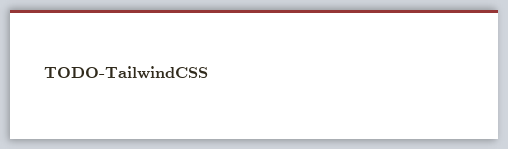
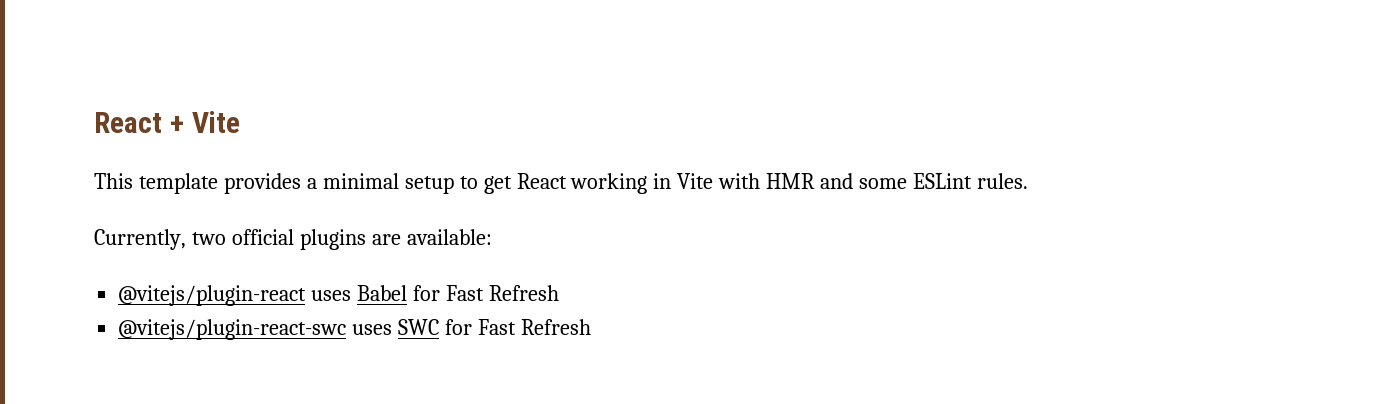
- TODO-TailwindCSS
+ React + Vite
+ This template provides a minimal setup to get React working in Vite with HMR and some ESLint rules.
+ Currently, two official plugins are available:
+ @vitejs/plugin-react uses Babel for Fast Refresh
+ @vitejs/plugin-react-swc uses SWC for Fast Refresh

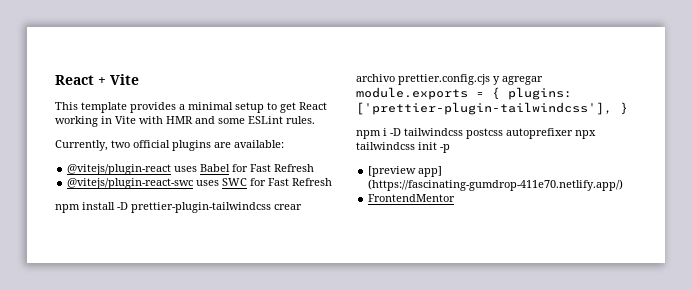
+ npm install -D prettier-plugin-tailwindcss crear archivo prettier.config.cjs y agregar module.exports = { plugins: ['prettier-plugin-tailwindcss'], }
+ npm i -D tailwindcss postcss autoprefixer npx tailwindcss init -p
+ [preview app] (https://fascinating-gumdrop-411e70.netlify.app/)
+ FrontendMentor

